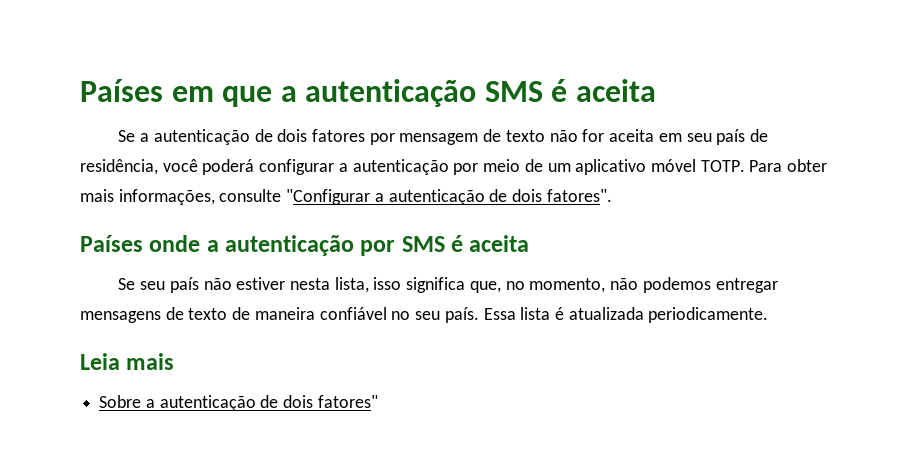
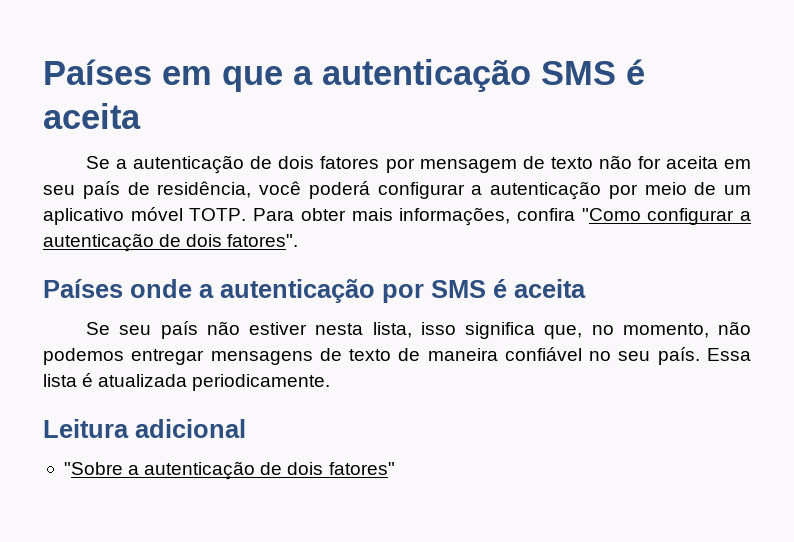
- Para obter mais informações, consulte "Configurar a autenticação de dois fatores".
+ Para obter mais informações, confira "Como configurar a autenticação de dois fatores".
- Leia mais
- Sobre a autenticação de dois fatores"
+ Leitura adicional
+ "Sobre a autenticação de dois fatores"

